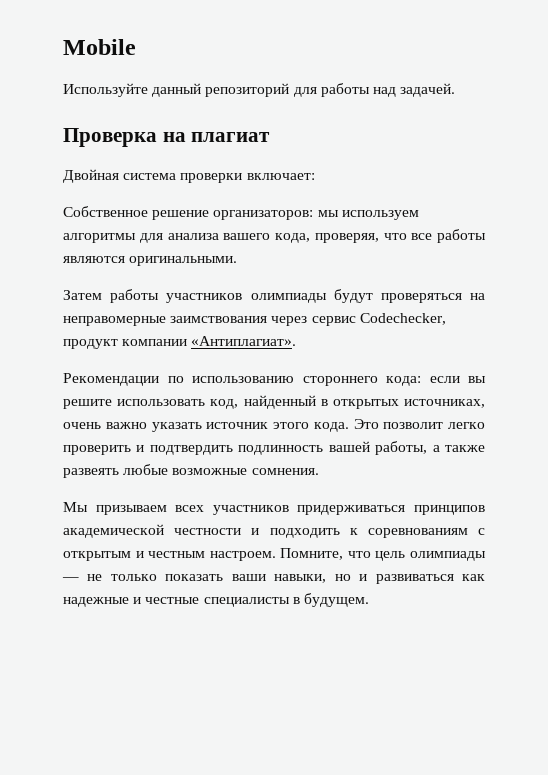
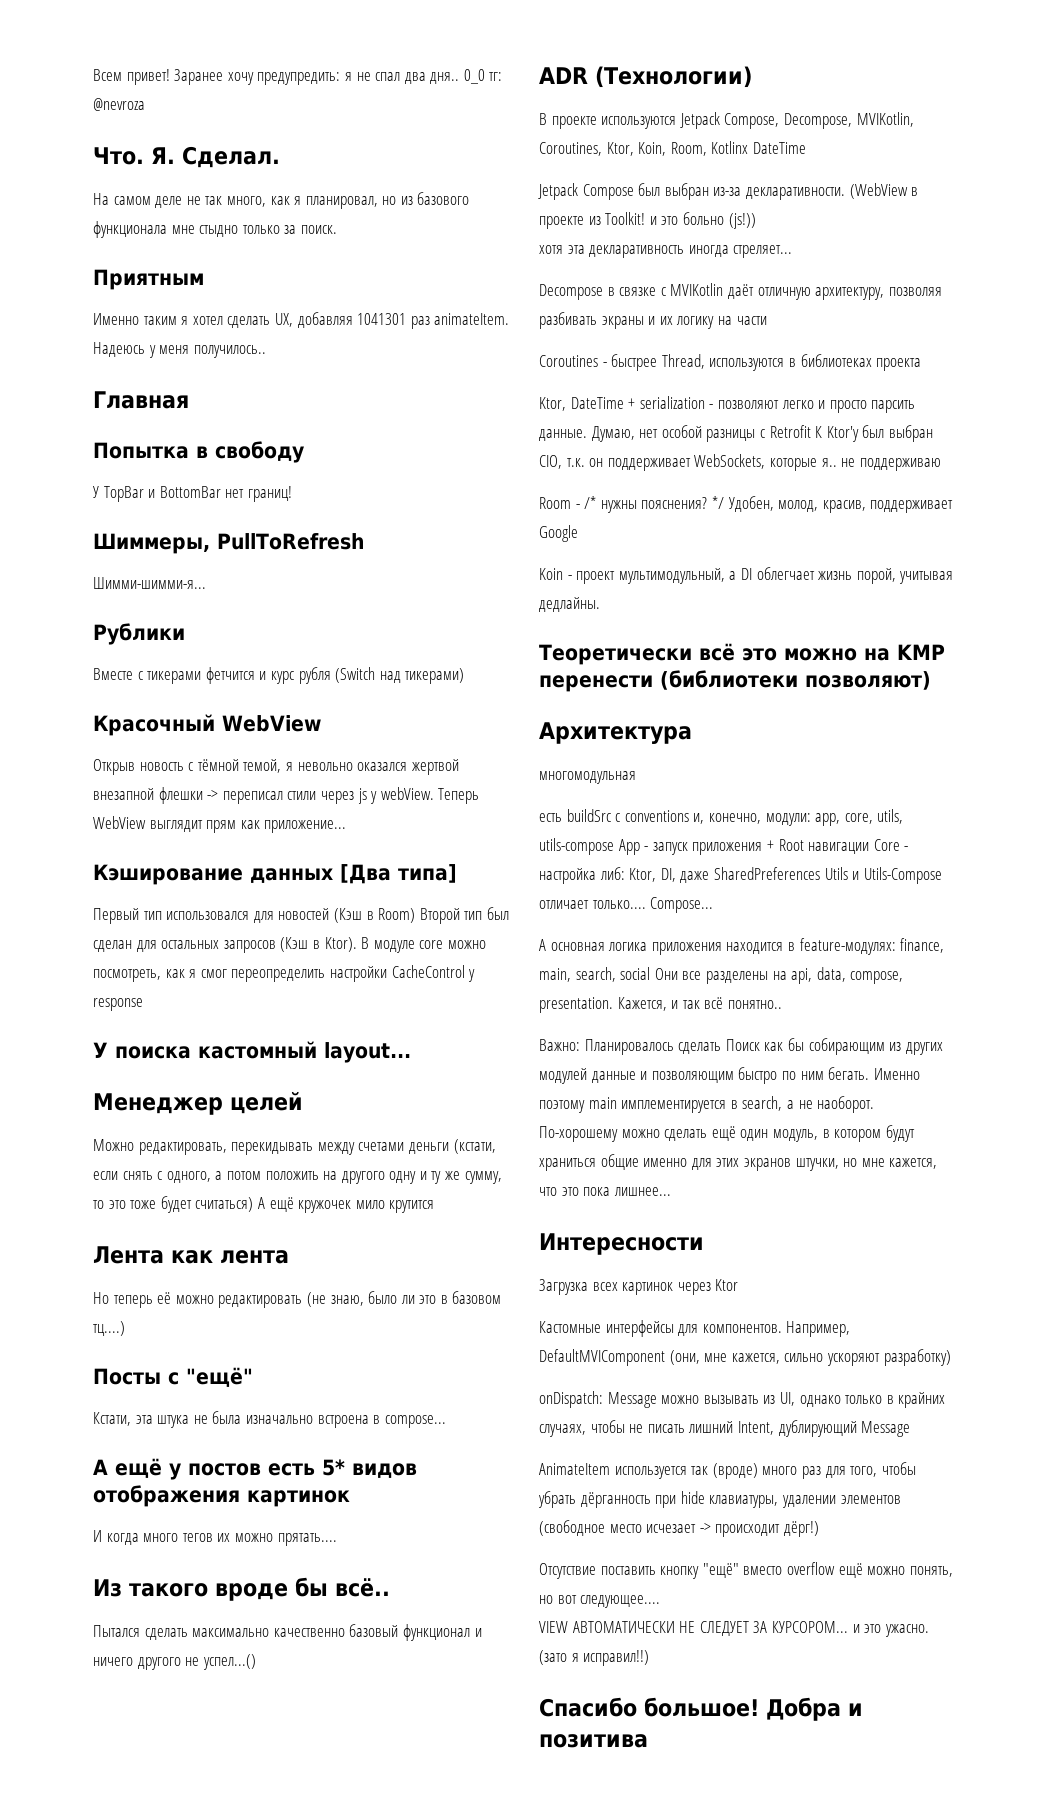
- Mobile
- Используйте данный репозиторий для работы над задачей.
- Проверка на плагиат
- Двойная система проверки включает:
- Собственное решение организаторов: мы используем алгоритмы для анализа вашего кода, проверяя, что все работы являются оригинальными.
- Затем работы участников олимпиады будут проверяться на неправомерные заимствования через сервис Codechecker, продукт компании «Антиплагиат».
- Рекомендации по использованию стороннего кода: если вы решите использовать код, найденный в открытых источниках, очень важно указать источник этого кода. Это позволит легко проверить и подтвердить подлинность вашей работы, а также развеять любые возможные сомнения.
- Мы призываем всех участников придерживаться принципов академической честности и подходить к соревнованиям с открытым и честным настроем. Помните, что цель олимпиады — не только показать ваши навыки, но и развиваться как надежные и честные специалисты в будущем.
+ Всем привет! Заранее хочу предупредить: я не спал два дня.. 0_0 тг: @nevroza
+ Что. Я. Сделал.
+ На самом деле не так много, как я планировал, но из базового функционала мне стыдно только за поиск.
+ Приятным
+ Именно таким я хотел сделать UX, добавляя 1041301 раз animateItem. Надеюсь у меня получилось..
+ Главная
+ Попытка в свободу
+ У TopBar и BottomBar нет границ!
+ Шиммеры, PullToRefresh
+ Шимми-шимми-я...
+ Рублики
+ Вместе с тикерами фетчится и курс рубля (Switch над тикерами)
+ Красочный WebView
+ Открыв новость с тёмной темой, я невольно оказался жертвой внезапной флешки -> переписал стили через js у webView. Теперь WebView выглядит прям как приложение...
+ Кэширование данных [Два типа]
+ Первый тип использовался для новостей (Кэш в Room) Второй тип был сделан для остальных запросов (Кэш в Ktor). В модуле core можно посмотреть, как я смог переопределить настройки CacheControl у response
+ У поиска кастомный layout...
+ Менеджер целей
+ Можно редактировать, перекидывать между счетами деньги (кстати, если снять с одного, а потом положить на другого одну и ту же сумму, то это тоже будет считаться) А ещё кружочек мило крутится
+ Лента как лента
+ Но теперь её можно редактировать (не знаю, было ли это в базовом тц....)
+ Посты с "ещё"
+ Кстати, эта штука не была изначально встроена в compose...
+ А ещё у постов есть 5* видов отображения картинок
+ И когда много тегов их можно прятать....
+ Из такого вроде бы всё..
+ Пытался сделать максимально качественно базовый функционал и ничего другого не успел...()
+ ADR (Технологии)
+ В проекте используются Jetpack Compose, Decompose, MVIKotlin, Coroutines, Ktor, Koin, Room, Kotlinx DateTime
+ Jetpack Compose был выбран из-за декларативности. (WebView в проекте из Toolkit! и это больно (js!))
+ хотя эта декларативность иногда стреляет...
+ Decompose в связке с MVIKotlin даёт отличную архитектуру, позволяя разбивать экраны и их логику на части
+ Coroutines - быстрее Thread, используются в библиотеках проекта
+ Ktor, DateTime + serialization - позволяют легко и просто парсить данные. Думаю, нет особой разницы с Retrofit К Ktor'у был выбран CIO, т.к. он поддерживает WebSockets, которые я.. не поддерживаю
+ Room - /* нужны пояснения? */ Удобен, молод, красив, поддерживает Google
+ Koin - проект мультимодульный, а DI облегчает жизнь порой, учитывая дедлайны.
+ Теоретически всё это можно на KMP перенести (библиотеки позволяют)
+ Архитектура
+ многомодульная
+ есть buildSrc с conventions и, конечно, модули: app, core, utils, utils-compose App - запуск приложения + Root навигации Core - настройка либ: Ktor, DI, даже SharedPreferences Utils и Utils-Compose отличает только.... Compose...
+ А основная логика приложения находится в feature-модулях: finance, main, search, social Они все разделены на api, data, compose, presentation. Кажется, и так всё понятно..
+ Важно: Планировалось сделать Поиск как бы собирающим из других модулей данные и позволяющим быстро по ним бегать. Именно поэтому main имплементируется в search, а не наоборот. По-хорошему можно сделать ещё один модуль, в котором будут храниться общие именно для этих экранов штучки, но мне кажется, что это пока лишнее...
+ Интересности
+ Загрузка всех картинок через Ktor
+ Кастомные интерфейсы для компонентов. Например, DefaultMVIComponent (они, мне кажется, сильно ускоряют разработку)
+ onDispatch: Message можно вызывать из UI, однако только в крайних случаях, чтобы не писать лишний Intent, дублирующий Message
+ AnimateItem используется так (вроде) много раз для того, чтобы убрать дёрганность при hide клавиатуры, удалении элементов (свободное место исчезает -> происходит дёрг!)
+ Отсутствие поставить кнопку "ещё" вместо overflow ещё можно понять, но вот следующее....
+ VIEW АВТОМАТИЧЕСКИ НЕ СЛЕДУЕТ ЗА КУРСОРОМ... и это ужасно. (зато я исправил!!)
+ Спасибо большое! Добра и позитива

